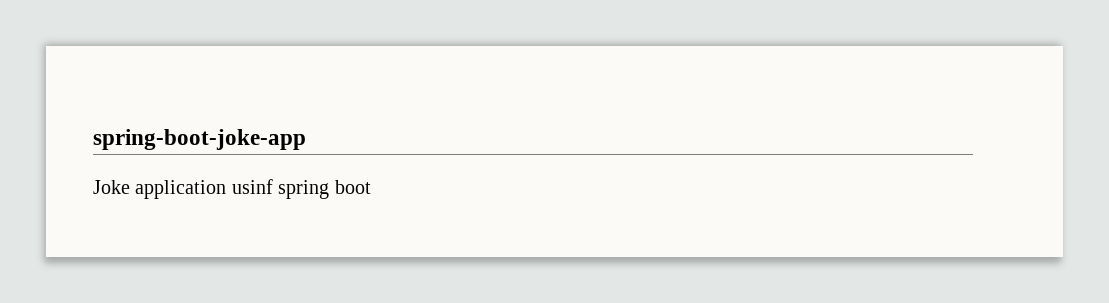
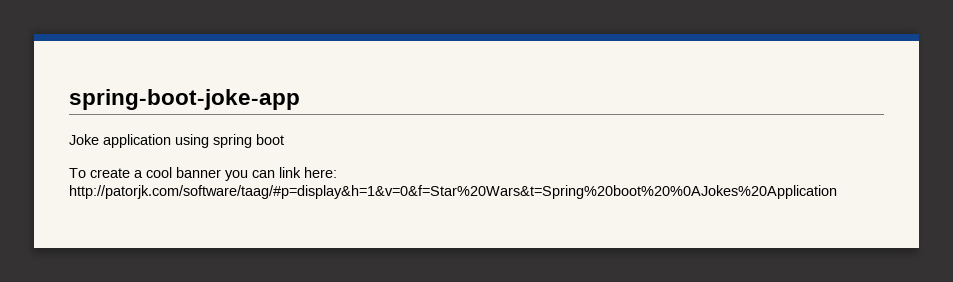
- Joke application usinf spring boot
+ Joke application using spring boot
+ To create a cool banner you can link here: http://patorjk.com/software/taag/#p=display&h=1&v=0&f=Star%20Wars&t=Spring%20boot%20%0AJokes%20Application

